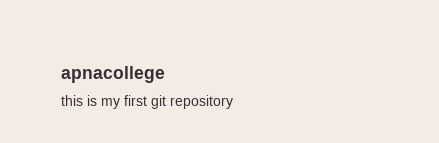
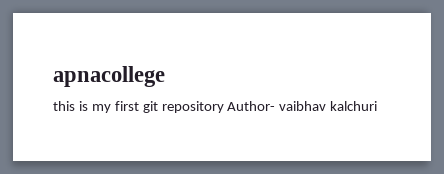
- this is my first git repository
+ this is my first git repository Author- vaibhav kalchuri

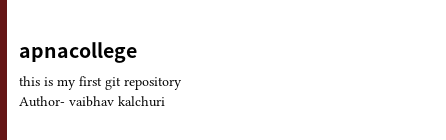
- this is my first git repository Author- vaibhav kalchuri
+ this is my first git repository
+ Author- vaibhav kalchuri

